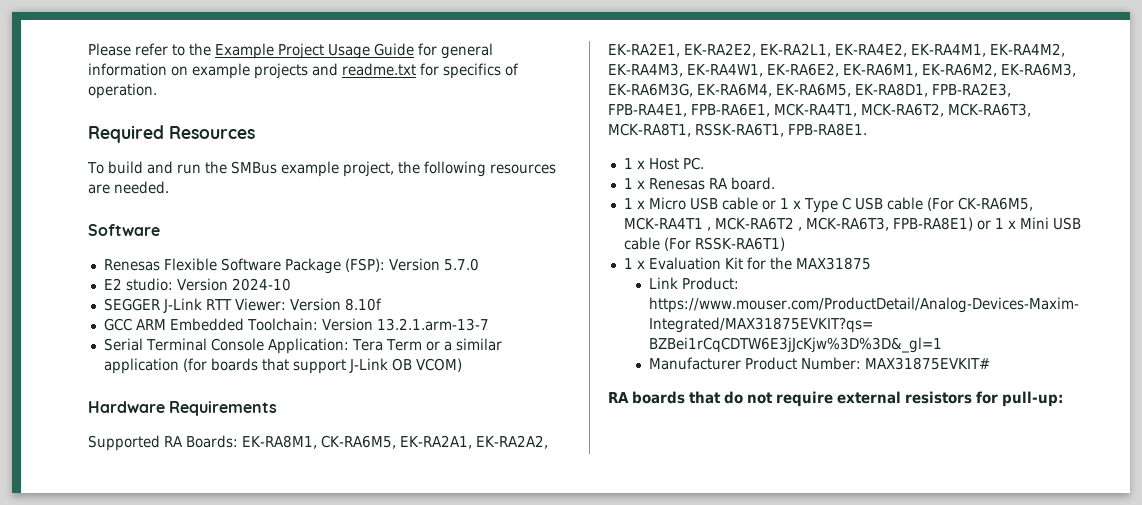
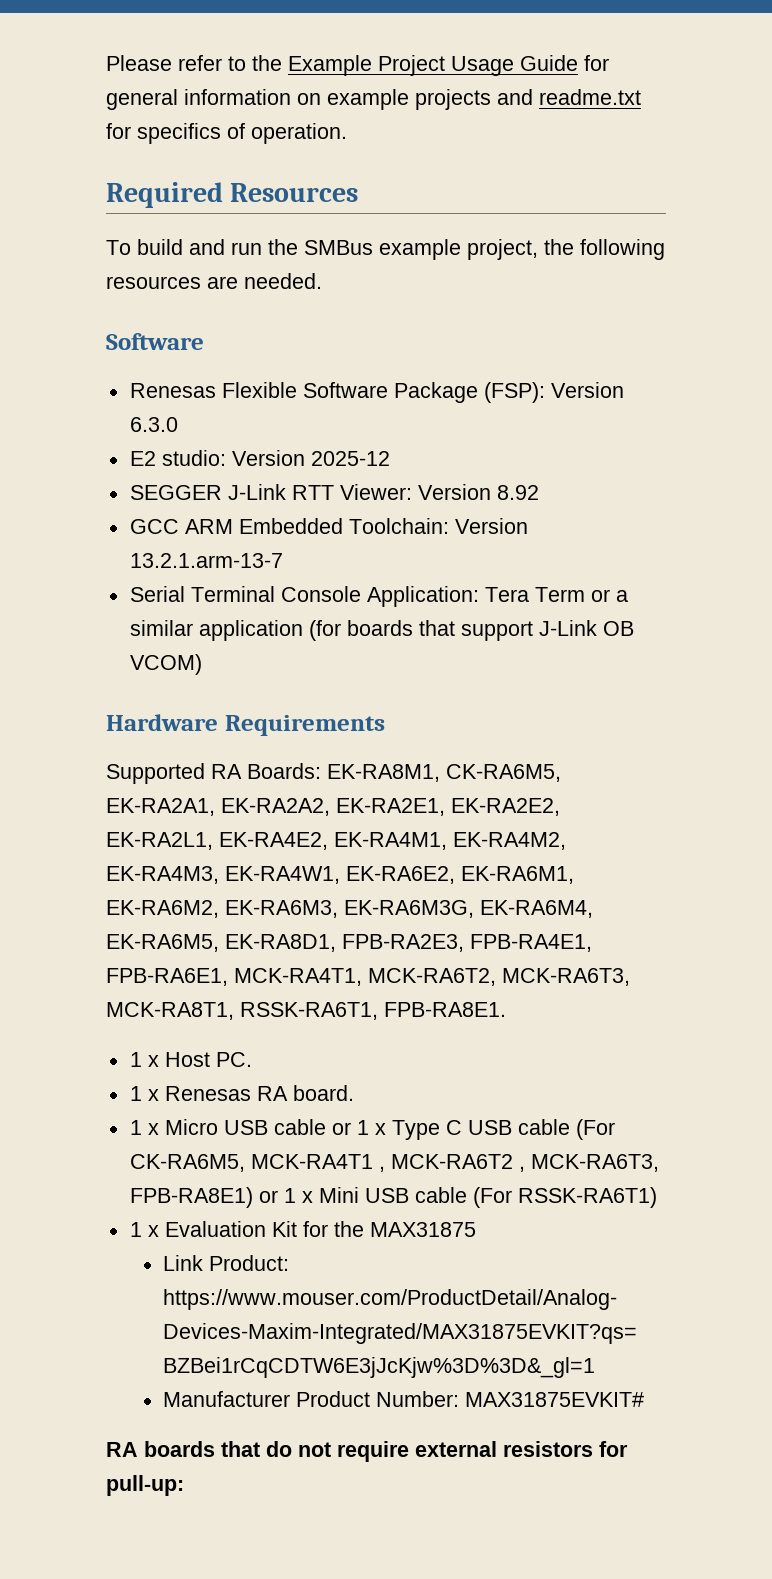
- Renesas Flexible Software Package (FSP): Version 5.7.0
+ Renesas Flexible Software Package (FSP): Version 6.3.0
- E2 studio: Version 2024-10
+ E2 studio: Version 2025-12
- SEGGER J-Link RTT Viewer: Version 8.10f
+ SEGGER J-Link RTT Viewer: Version 8.92

